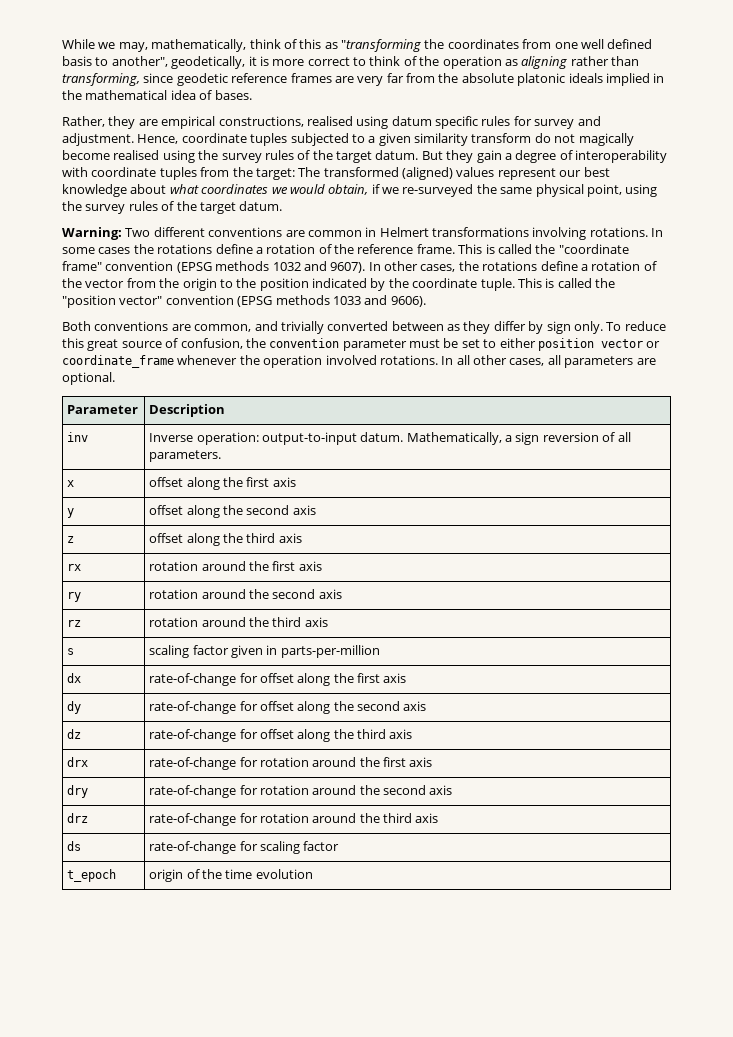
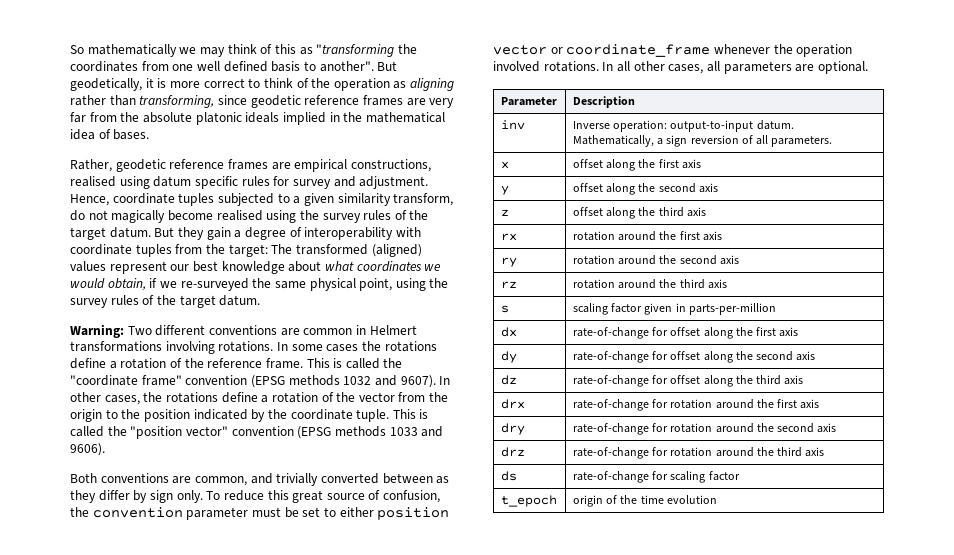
- While we may, mathematically, think of this as "transforming the coordinates from one well defined basis to another", geodetically, it is more correct to think of the operation as aligning rather than transforming, since geodetic reference frames are very far from the absolute platonic ideals implied in the mathematical idea of bases.
+ So mathematically we may think of this as "transforming the coordinates from one well defined basis to another". But geodetically, it is more correct to think of the operation as aligning rather than transforming, since geodetic reference frames are very far from the absolute platonic ideals implied in the mathematical idea of bases.
- Rather, they are empirical constructions, realised using datum specific rules for survey and adjustment.
+ Rather, geodetic reference frames are empirical constructions, realised using datum specific rules for survey and adjustment.
- Hence, coordinate tuples subjected to a given similarity transform do not magically become realised using the survey rules of the target datum.
+ Hence, coordinate tuples subjected to a given similarity transform, do not magically become realised using the survey rules of the target datum.

